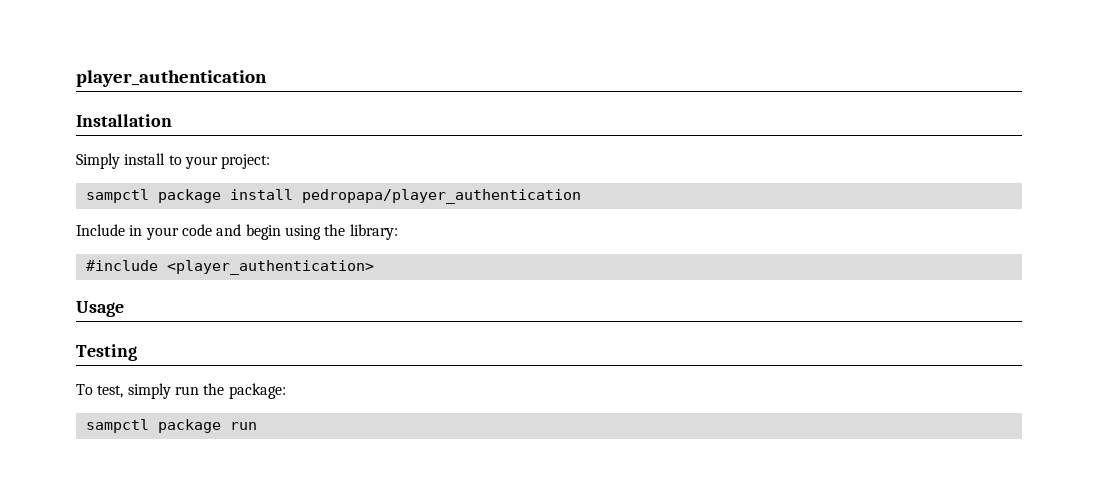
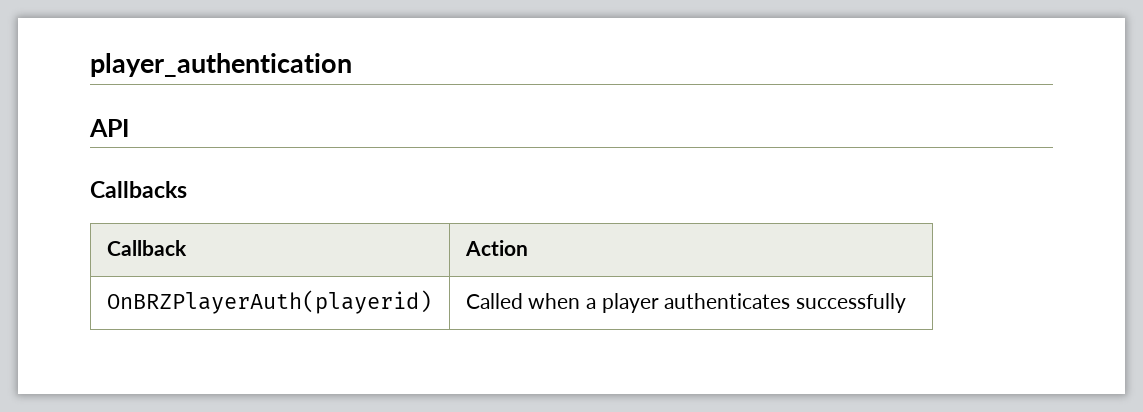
- Installation
- Simply install to your project:
- sampctl package install pedropapa/player_authentication
- Include in your code and begin using the library:
- #include <player_authentication>
- Usage
- Testing
- To test, simply run the package:
- sampctl package run
+ API
+ Callbacks
+ Callback | Action
+ OnBRZPlayerAuth(playerid) | Called when a player authenticates successfully

